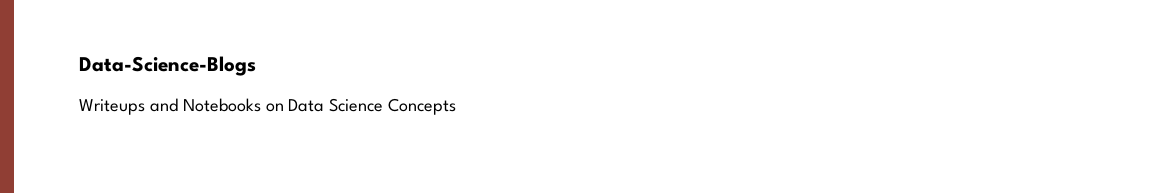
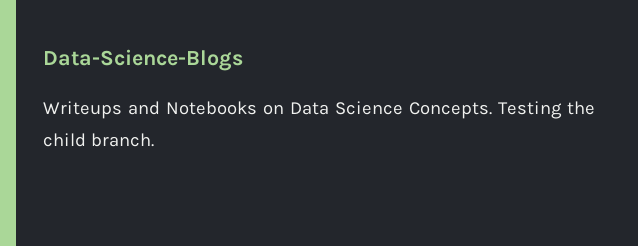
- Writeups and Notebooks on Data Science Concepts
+ Writeups and Notebooks on Data Science Concepts. Testing the child branch.

